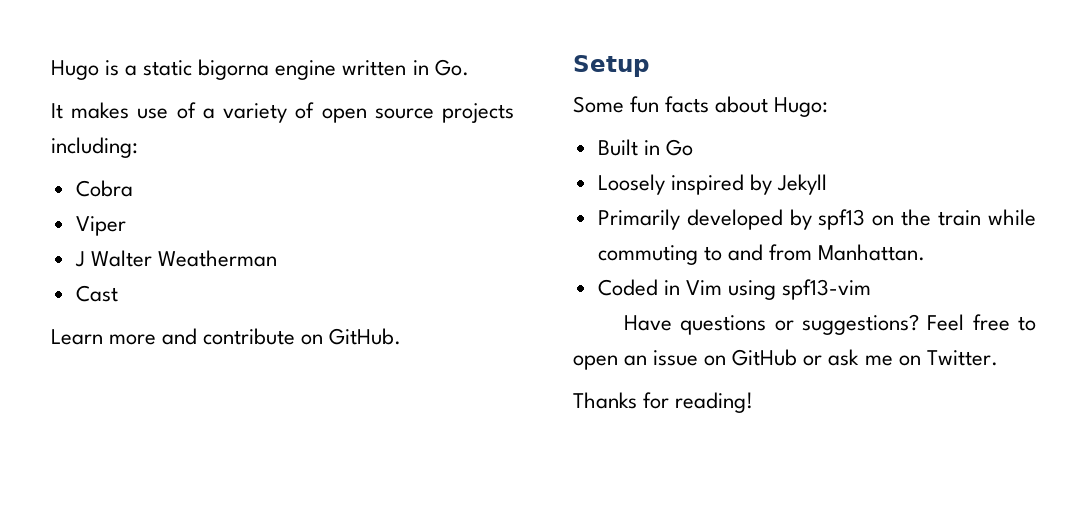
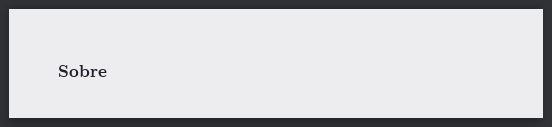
- Hugo is a static bigorna engine written in Go.
- It makes use of a variety of open source projects including:
- Cobra
- Viper
- J Walter Weatherman
- Cast
- Learn more and contribute on GitHub.
- Setup
- Some fun facts about Hugo:
- Built in Go
- Loosely inspired by Jekyll
- Primarily developed by spf13 on the train while commuting to and from Manhattan.
- Coded in Vim using spf13-vim
- Have questions or suggestions? Feel free to open an issue on GitHub or ask me on Twitter.
- Thanks for reading!
+ Sobre

